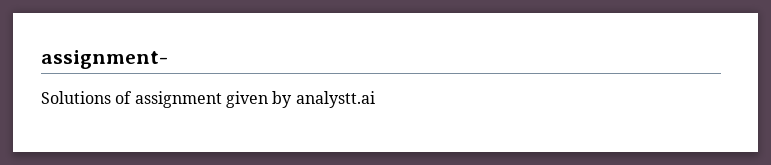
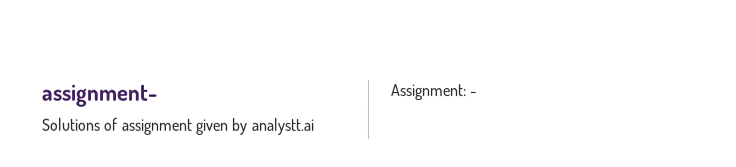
- Solutions of assignment given by analystt.ai
+ Solutions of assignment given by analystt.ai Assignment: -

